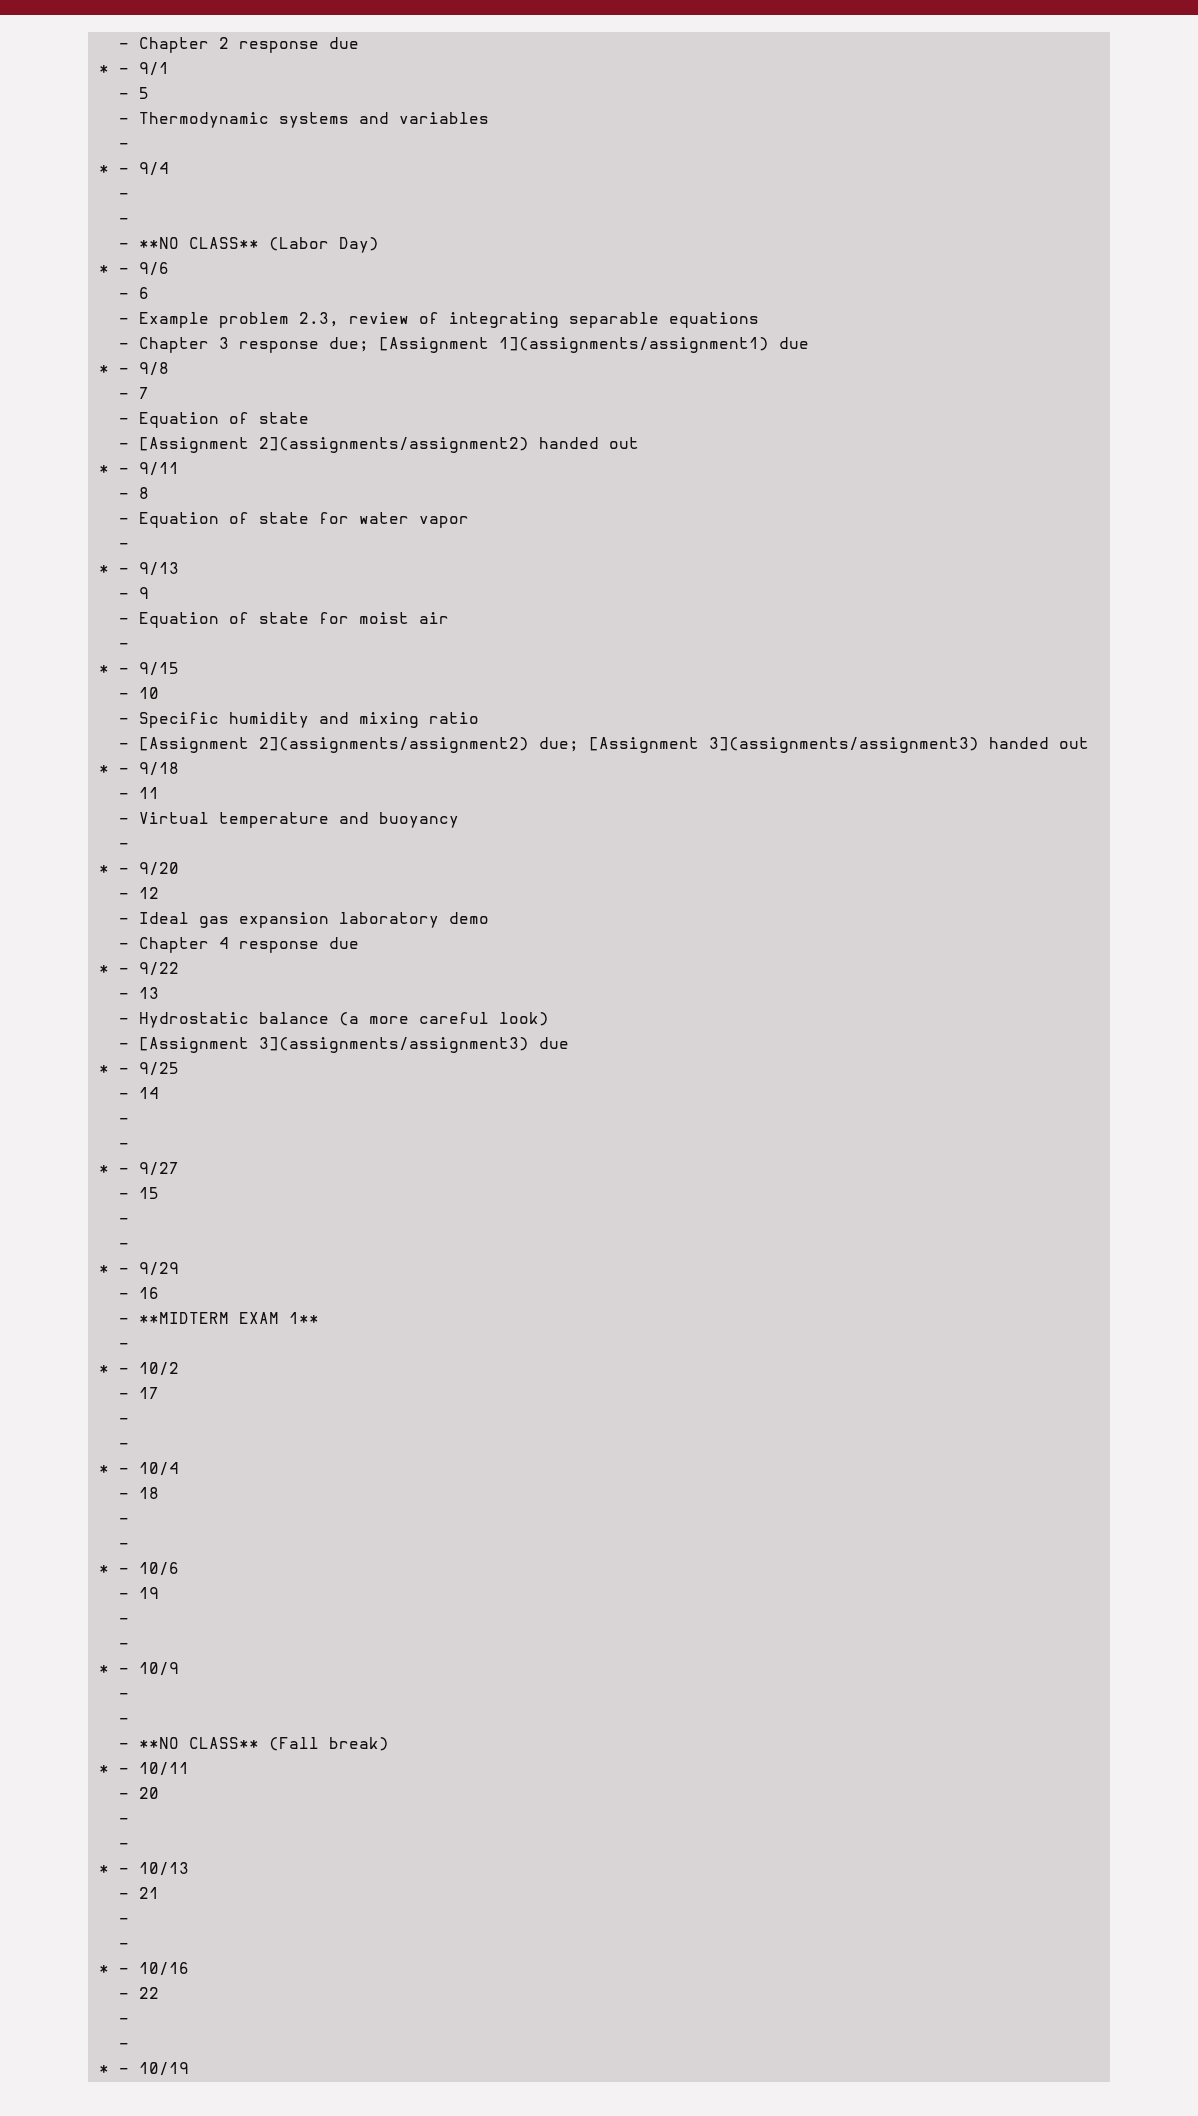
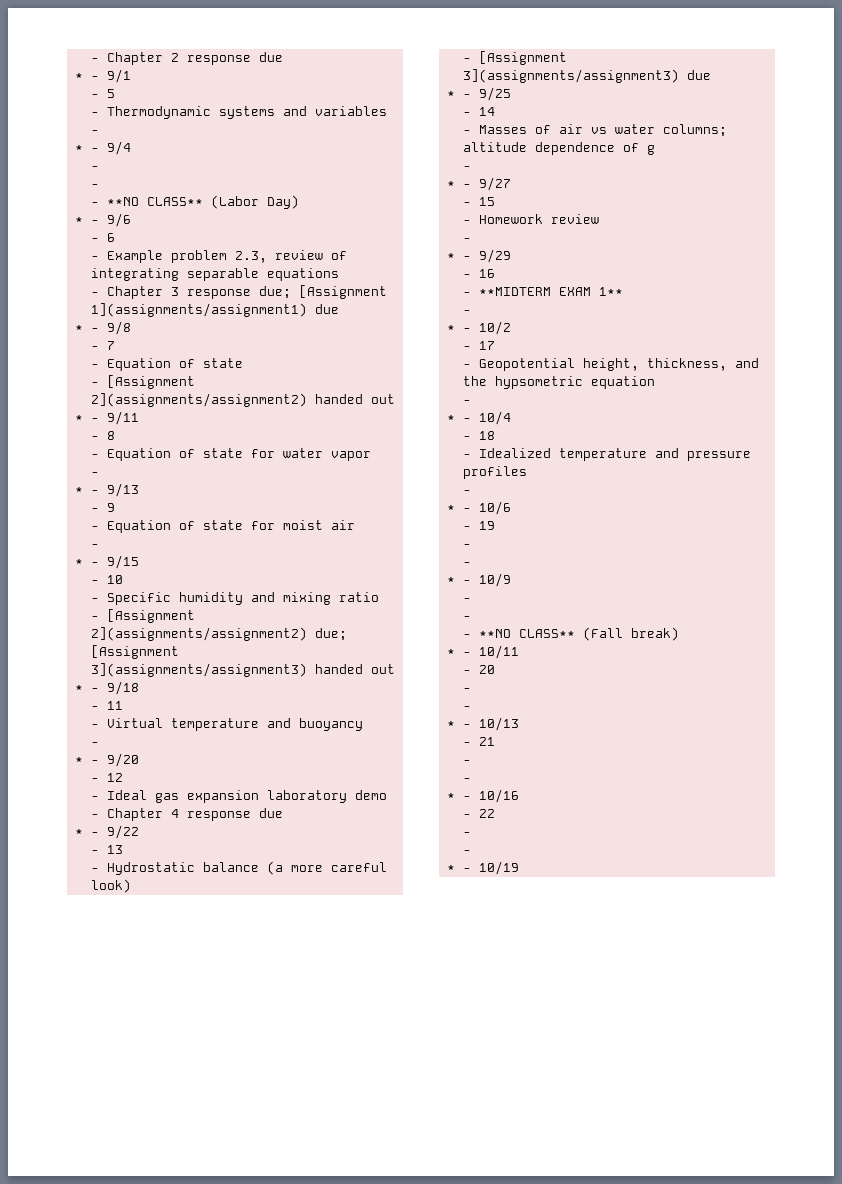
  - 14
- -
+ - Masses of air vs water columns; altitude dependence of g
  - 15
- -
+ - Homework review
  - 17
- -
+ - Geopotential height, thickness, and the hypsometric equation
  - 18
- -
+ - Idealized temperature and pressure profiles

